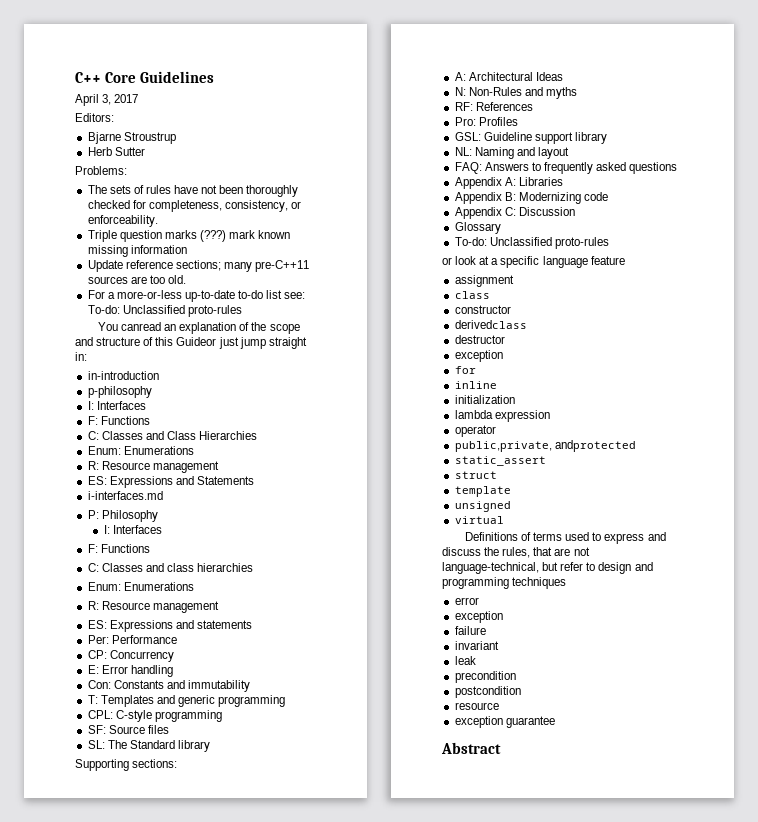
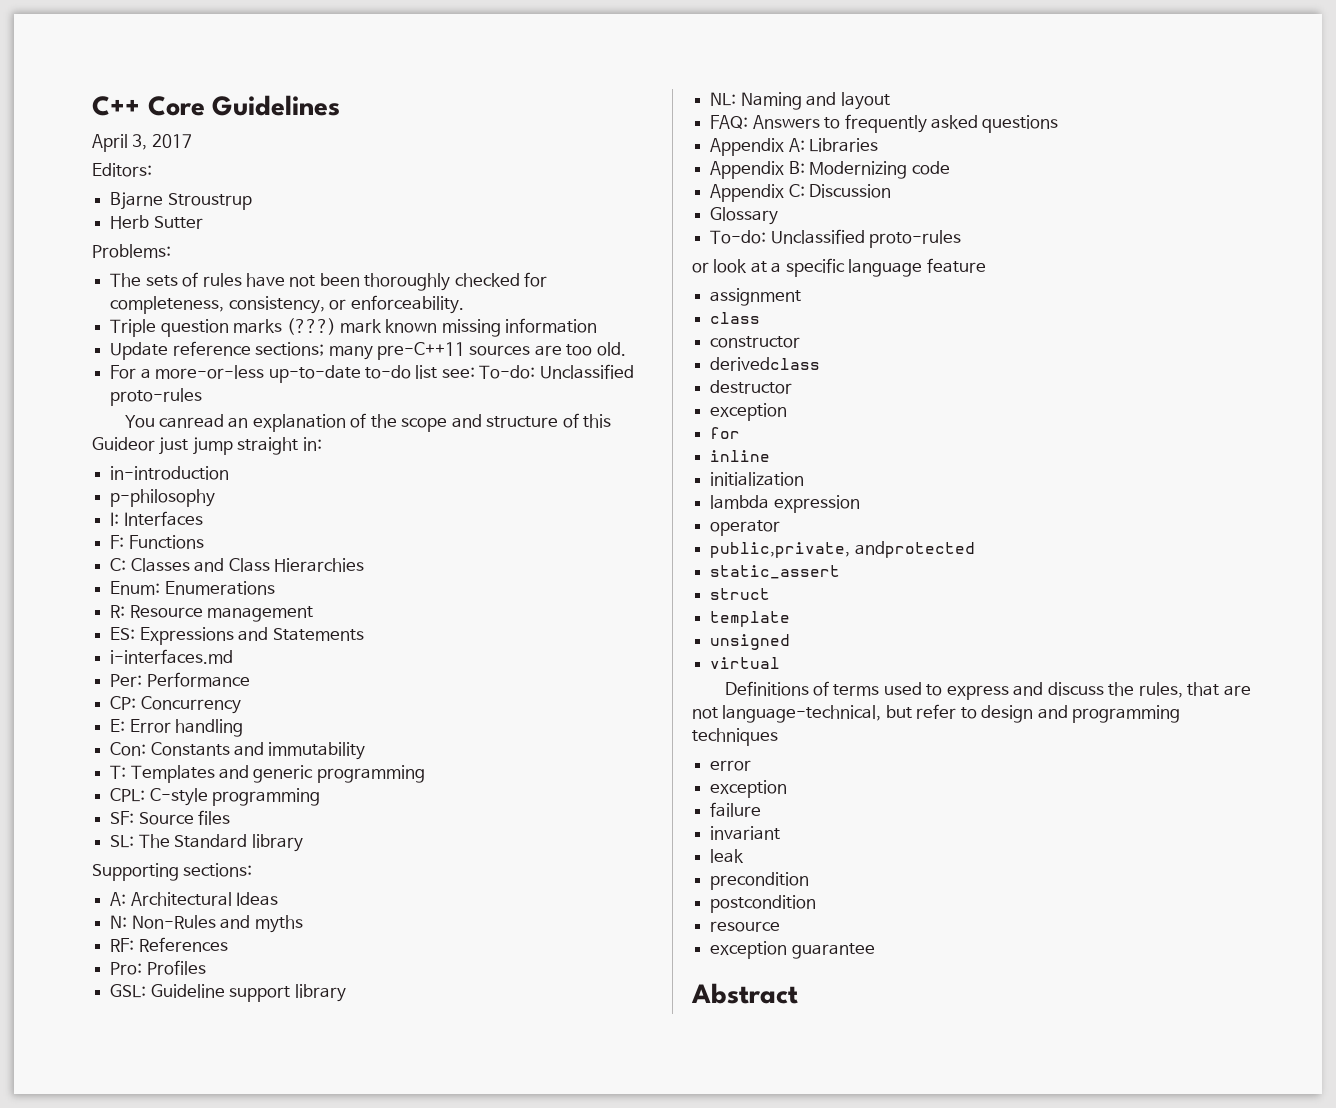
- P: Philosophy
- I: Interfaces
- F: Functions
- C: Classes and class hierarchies
- Enum: Enumerations
- R: Resource management
- ES: Expressions and statements

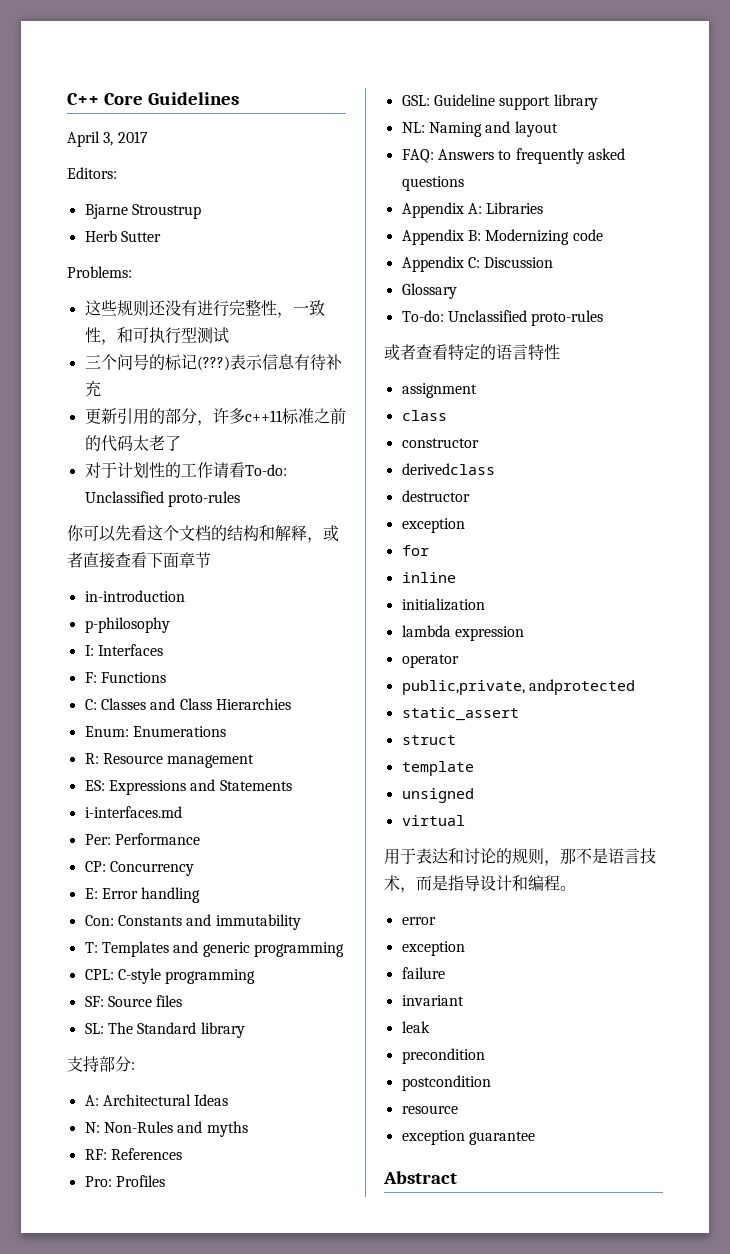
- The sets of rules have not been thoroughly checked for completeness, consistency, or enforceability.
- Triple question marks (???) mark known missing information
- Update reference sections; many pre-C++11 sources are too old.
- For a more-or-less up-to-date to-do list see: To-do: Unclassified proto-rules
- You canread an explanation of the scope and structure of this Guideor just jump straight in:
+ 这些规则还没有进行完整性，一致性，和可执行型测试
+ 三个问号的标记(???)表示信息有待补充
+ 更新引用的部分，许多c++11标准之前的代码太老了
+ 对于计划性的工作请看To-do: Unclassified proto-rules
+ 你可以先看这个文档的结构和解释，或者直接查看下面章节
- Supporting sections:
+ 支持部分:
- or look at a specific language feature
+ 或者查看特定的语言特性
- Definitions of terms used to express and discuss the rules, that are not language-technical, but refer to design and programming techniques
+ 用于表达和讨论的规则，那不是语言技术，而是指导设计和编程。

